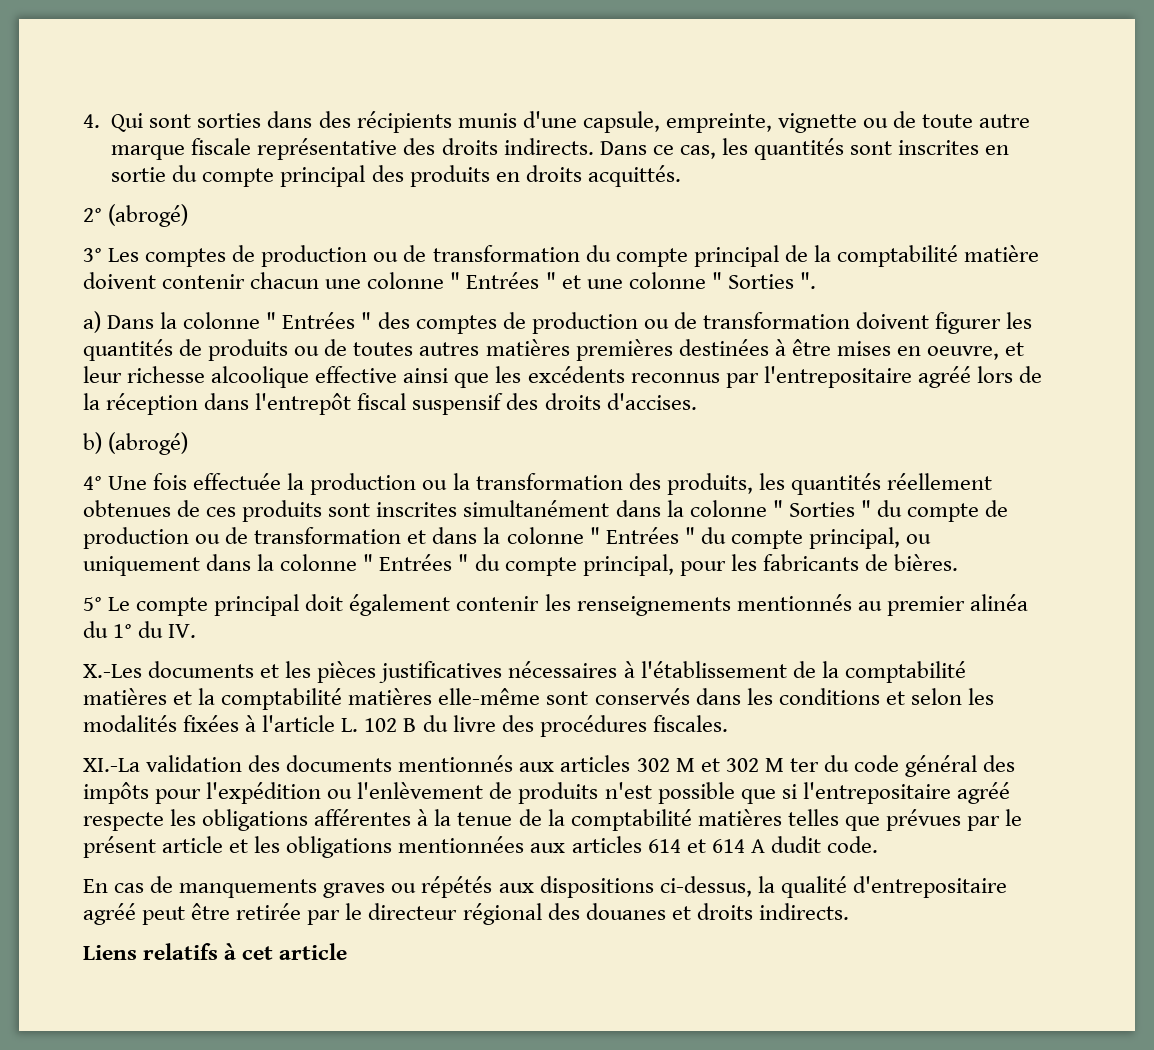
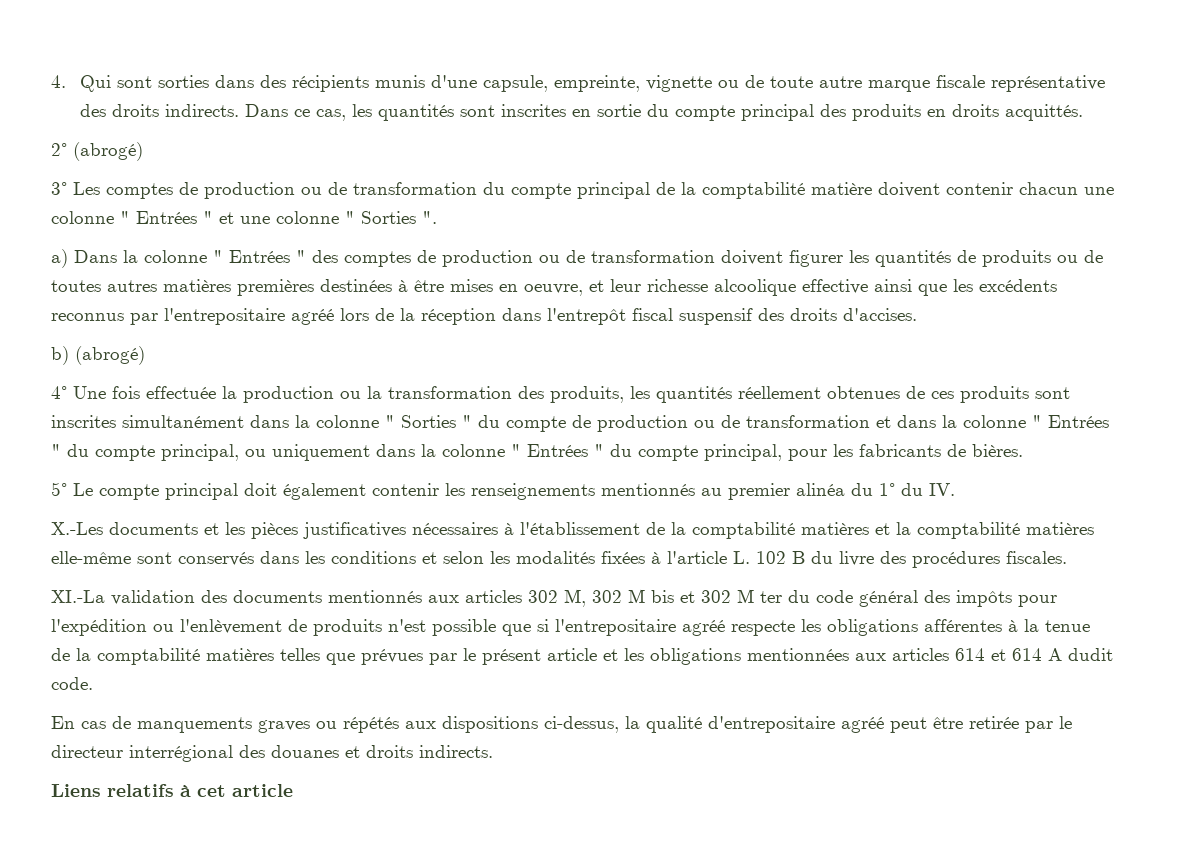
- XI.-La validation des documents mentionnés aux articles 302 M et 302 M ter du code général des impôts pour l'expédition ou l'enlèvement de produits n'est possible que si l'entrepositaire agréé respecte les obligations afférentes à la tenue de la comptabilité matières telles que prévues par le présent article et les obligations mentionnées aux articles 614 et 614 A dudit code.
+ XI.-La validation des documents mentionnés aux articles 302 M, 302 M bis et 302 M ter du code général des impôts pour l'expédition ou l'enlèvement de produits n'est possible que si l'entrepositaire agréé respecte les obligations afférentes à la tenue de la comptabilité matières telles que prévues par le présent article et les obligations mentionnées aux articles 614 et 614 A dudit code.
- En cas de manquements graves ou répétés aux dispositions ci-dessus, la qualité d'entrepositaire agréé peut être retirée par le directeur régional des douanes et droits indirects.
+ En cas de manquements graves ou répétés aux dispositions ci-dessus, la qualité d'entrepositaire agréé peut être retirée par le directeur interrégional des douanes et droits indirects.

